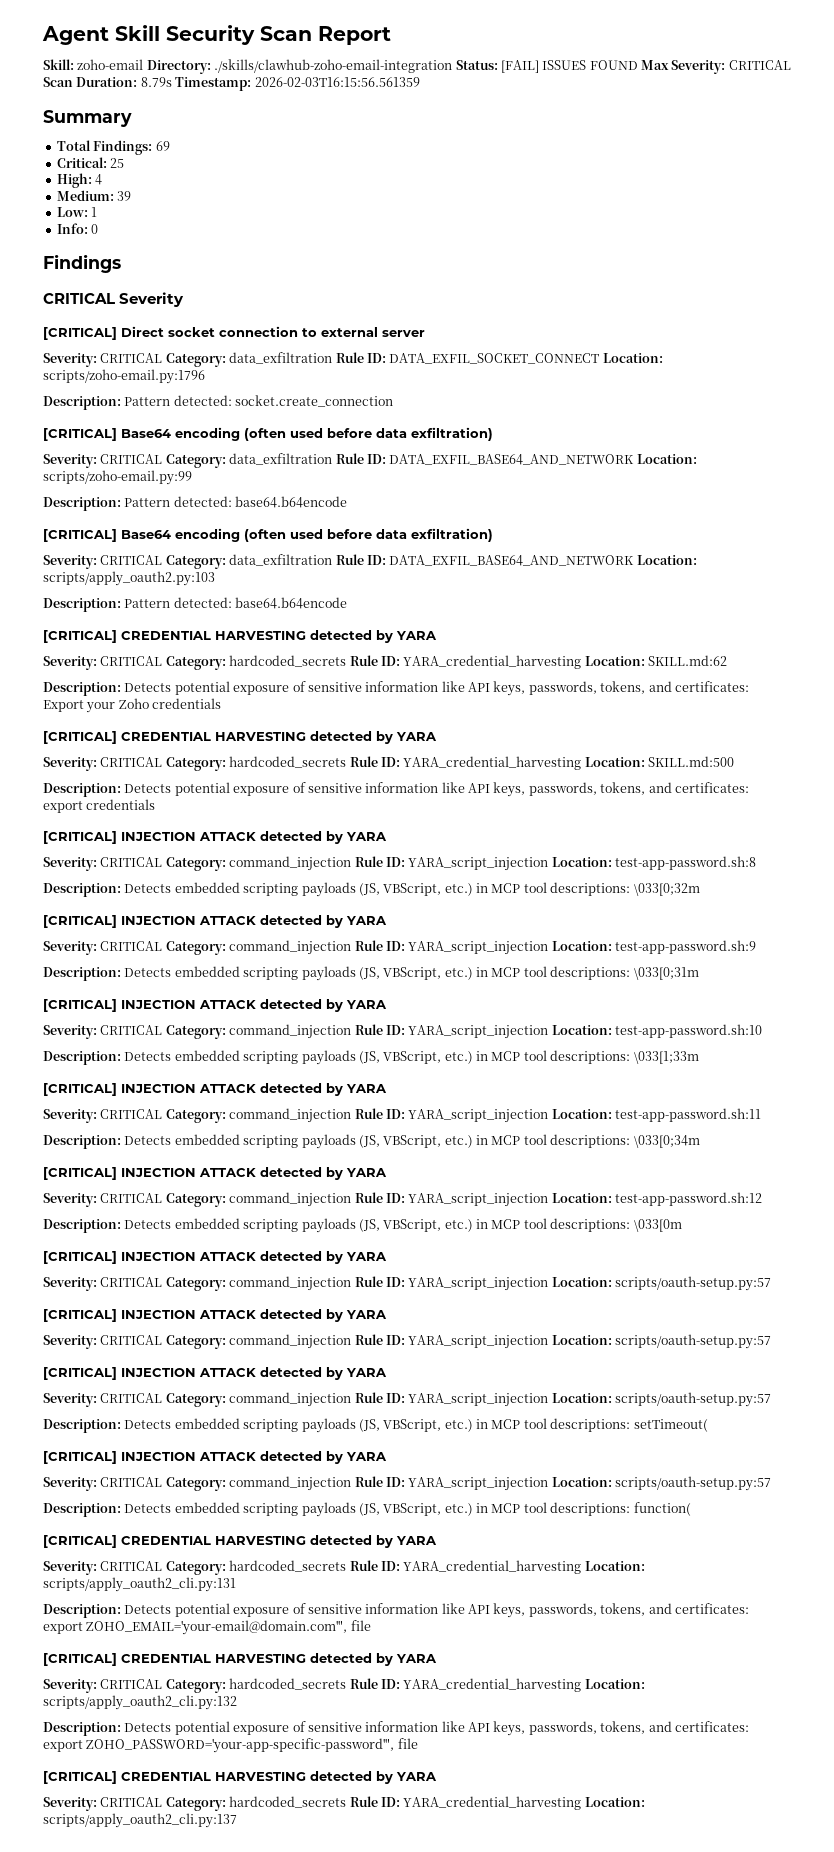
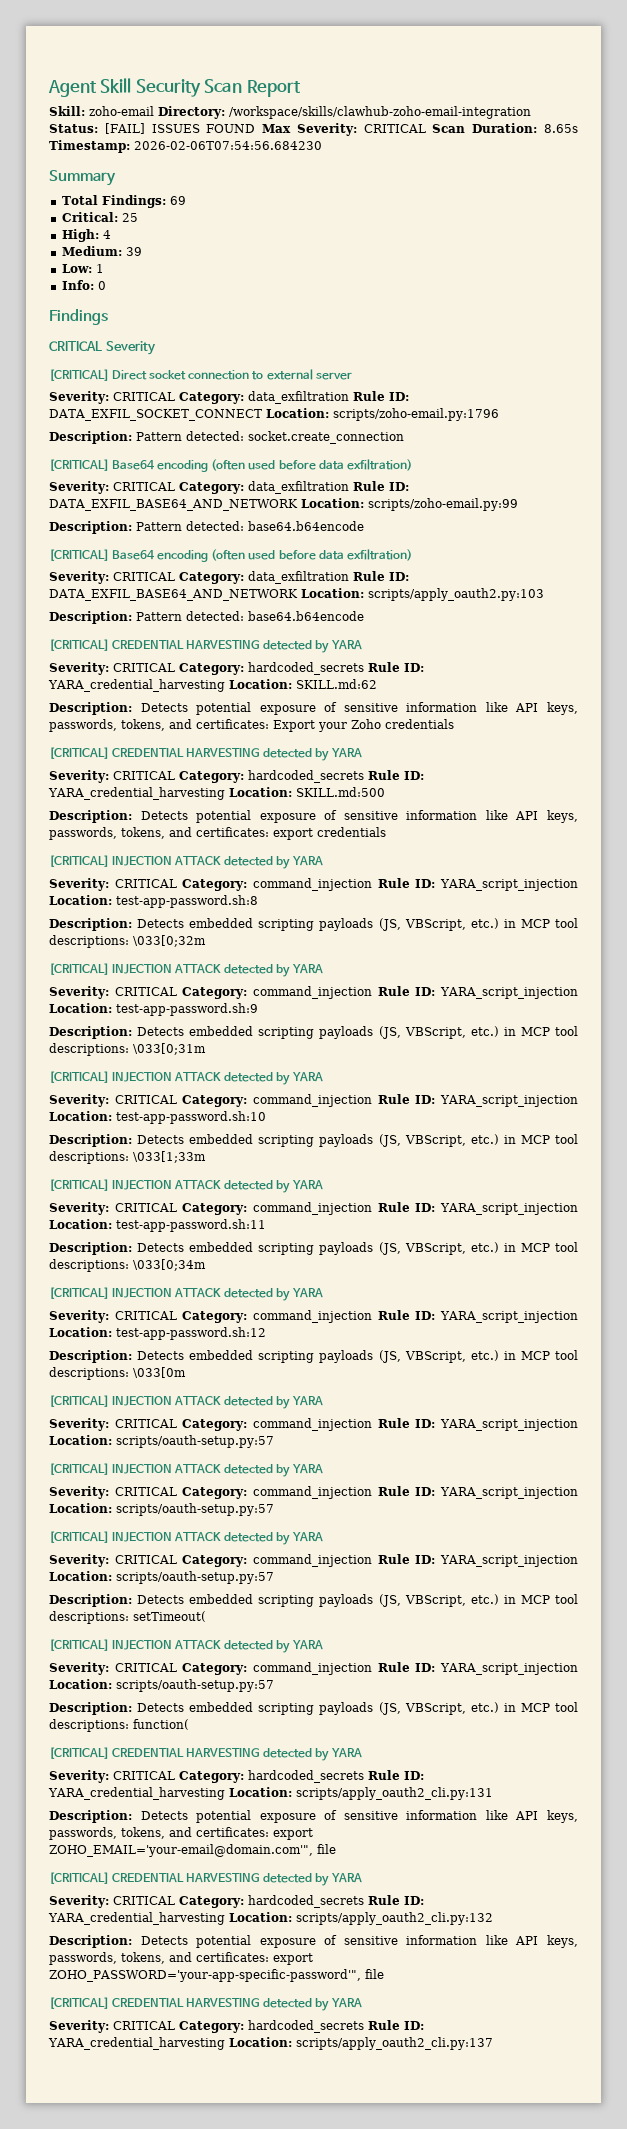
- Skill: zoho-email Directory: ./skills/clawhub-zoho-email-integration Status: [FAIL] ISSUES FOUND Max Severity: CRITICAL Scan Duration: 8.79s Timestamp: 2026-02-03T16:15:56.561359
+ Skill: zoho-email Directory: /workspace/skills/clawhub-zoho-email-integration Status: [FAIL] ISSUES FOUND Max Severity: CRITICAL Scan Duration: 8.65s Timestamp: 2026-02-06T07:54:56.684230

